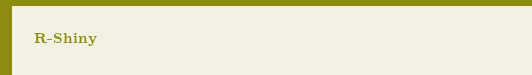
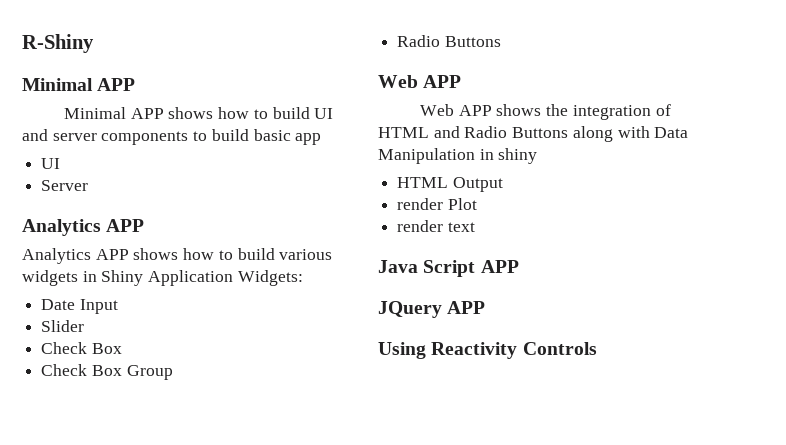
  R-Shiny
+ Minimal APP
+ Minimal APP shows how to build UI and server components to build basic app
+ UI
+ Server
+ Analytics APP
+ Analytics APP shows how to build various widgets in Shiny Application Widgets:
+ Date Input
+ Slider
+ Check Box
+ Check Box Group
+ Radio Buttons
+ Web APP
+ Web APP shows the integration of HTML and Radio Buttons along with Data Manipulation in shiny
+ HTML Output
+ render Plot
+ render text
+ Java Script APP
+ JQuery APP
+ Using Reactivity Controls

